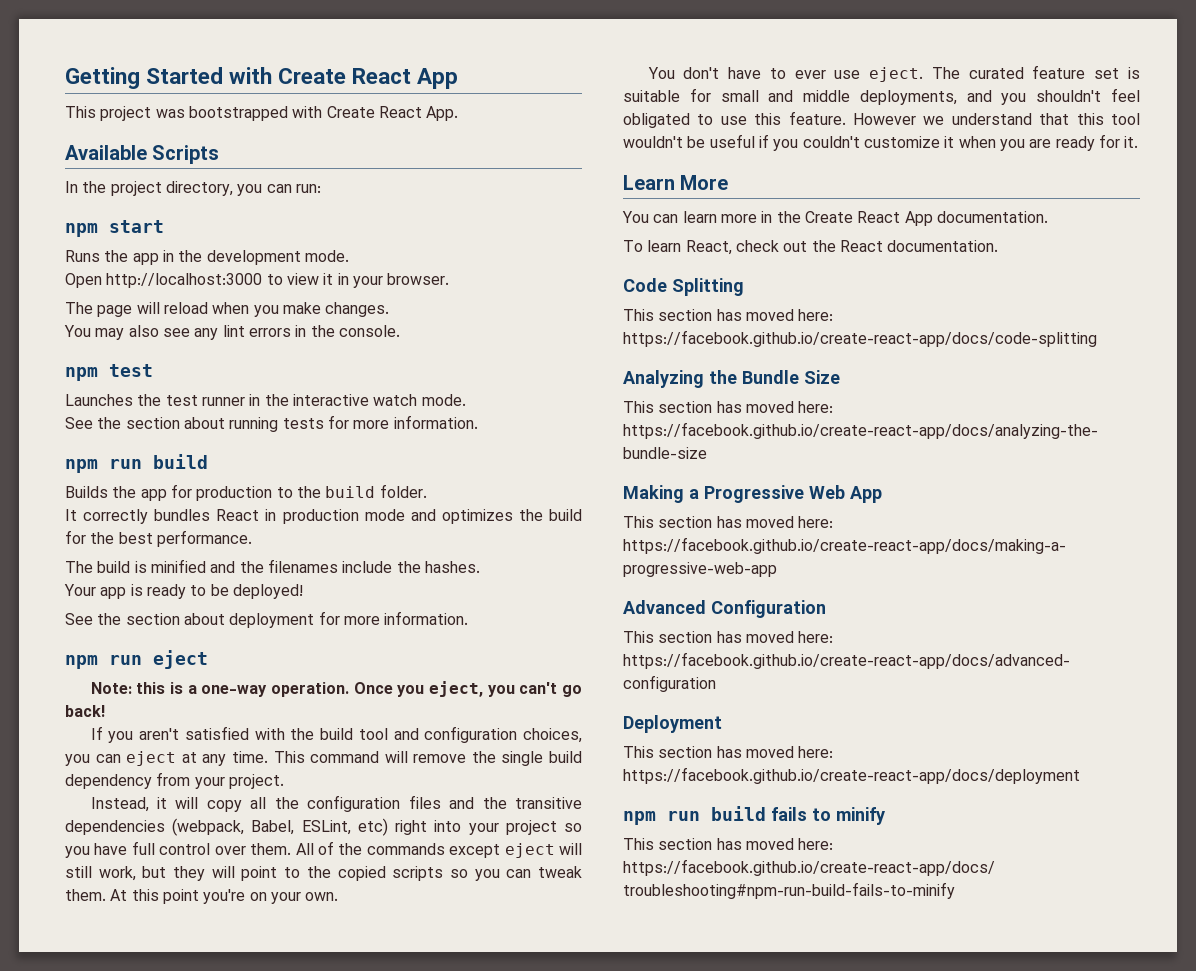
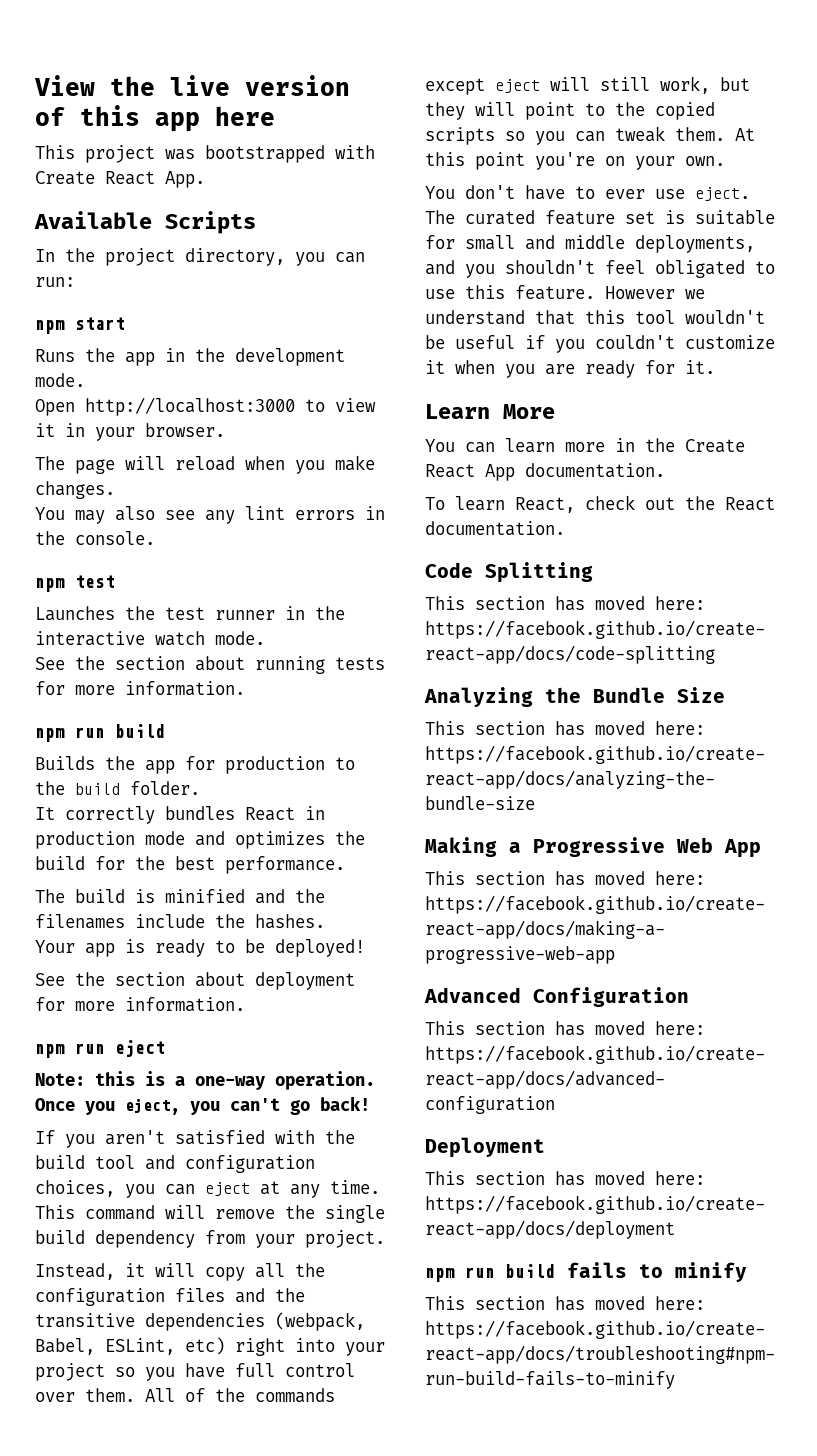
- Getting Started with Create React App
+ View the live version of this app here

